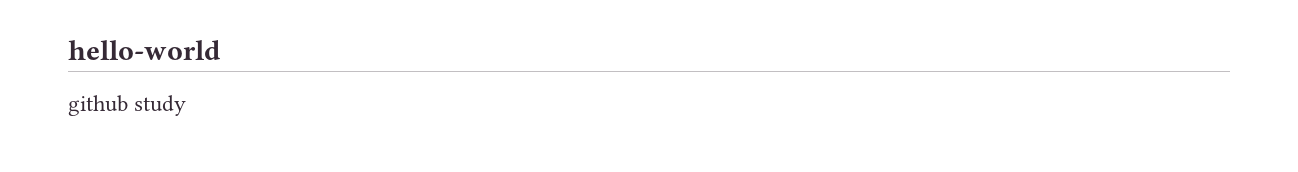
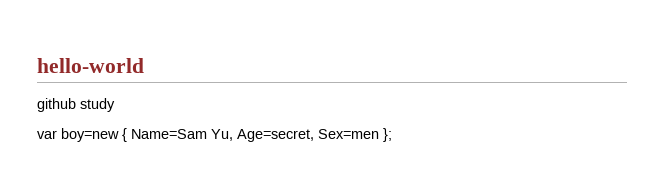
+ var boy=new { Name=Sam Yu, Age=secret, Sex=men };

